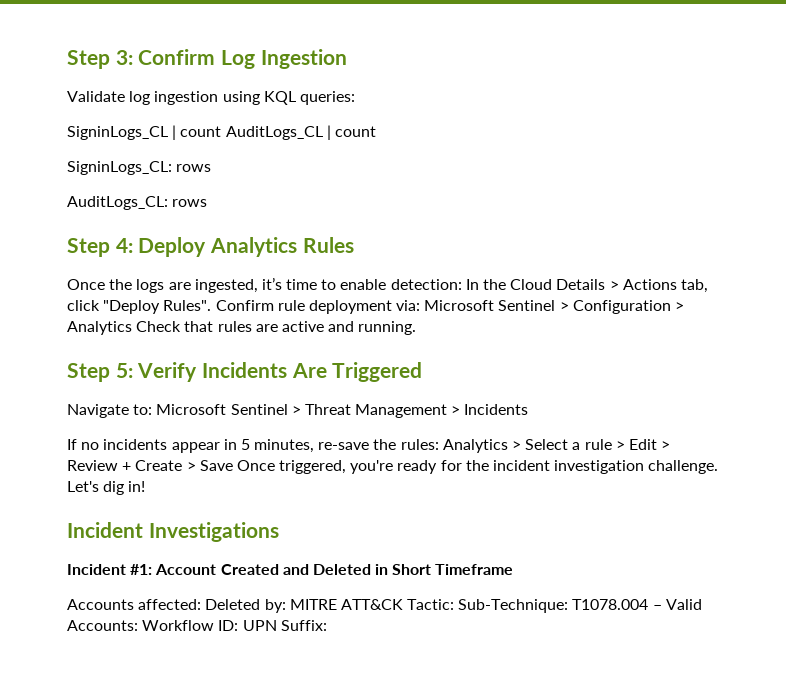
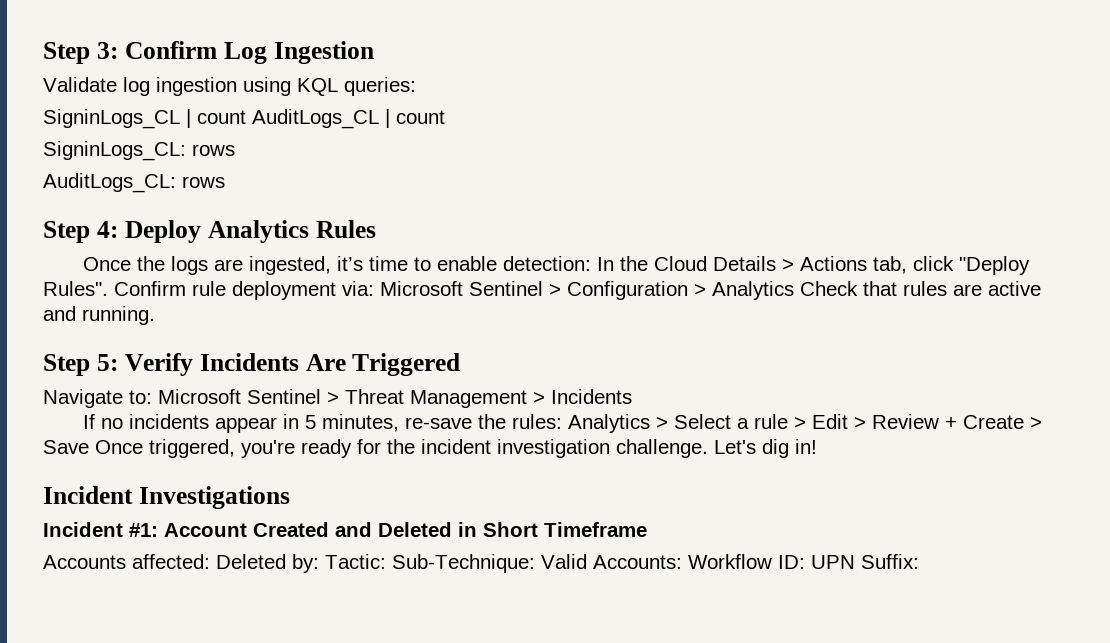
- Accounts affected: Deleted by: MITRE ATT&CK Tactic: Sub-Technique: T1078.004 – Valid Accounts: Workflow ID: UPN Suffix:
+ Accounts affected: Deleted by: Tactic: Sub-Technique: Valid Accounts: Workflow ID: UPN Suffix:

